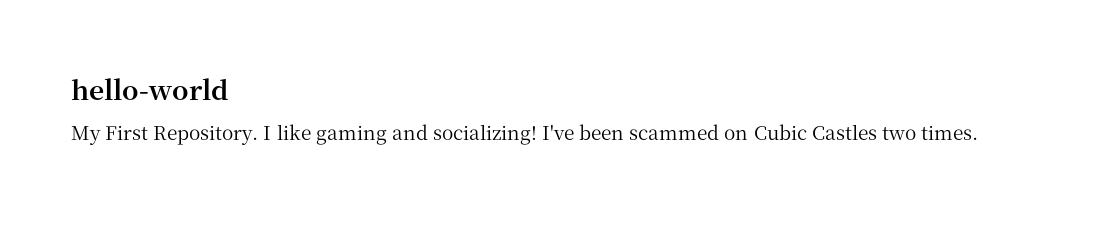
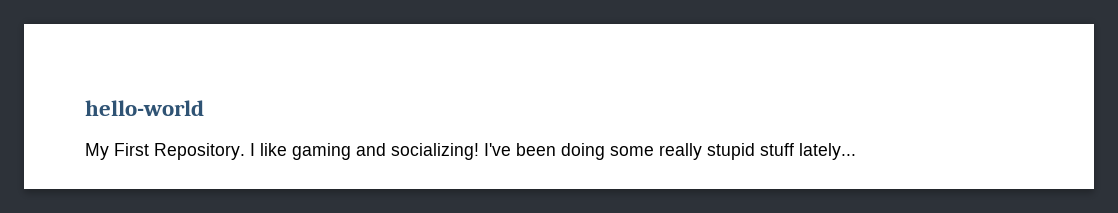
- I've been scammed on Cubic Castles two times.
+ I've been doing some really stupid stuff lately...

